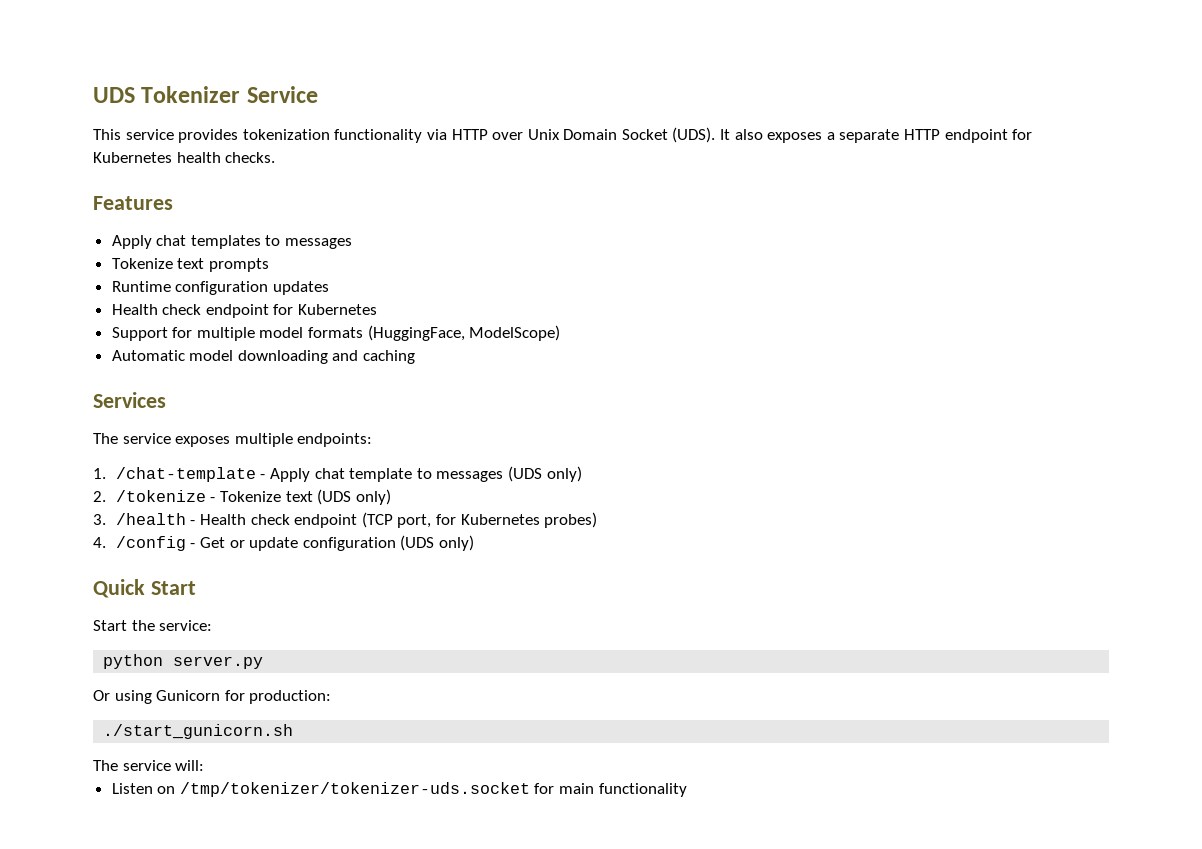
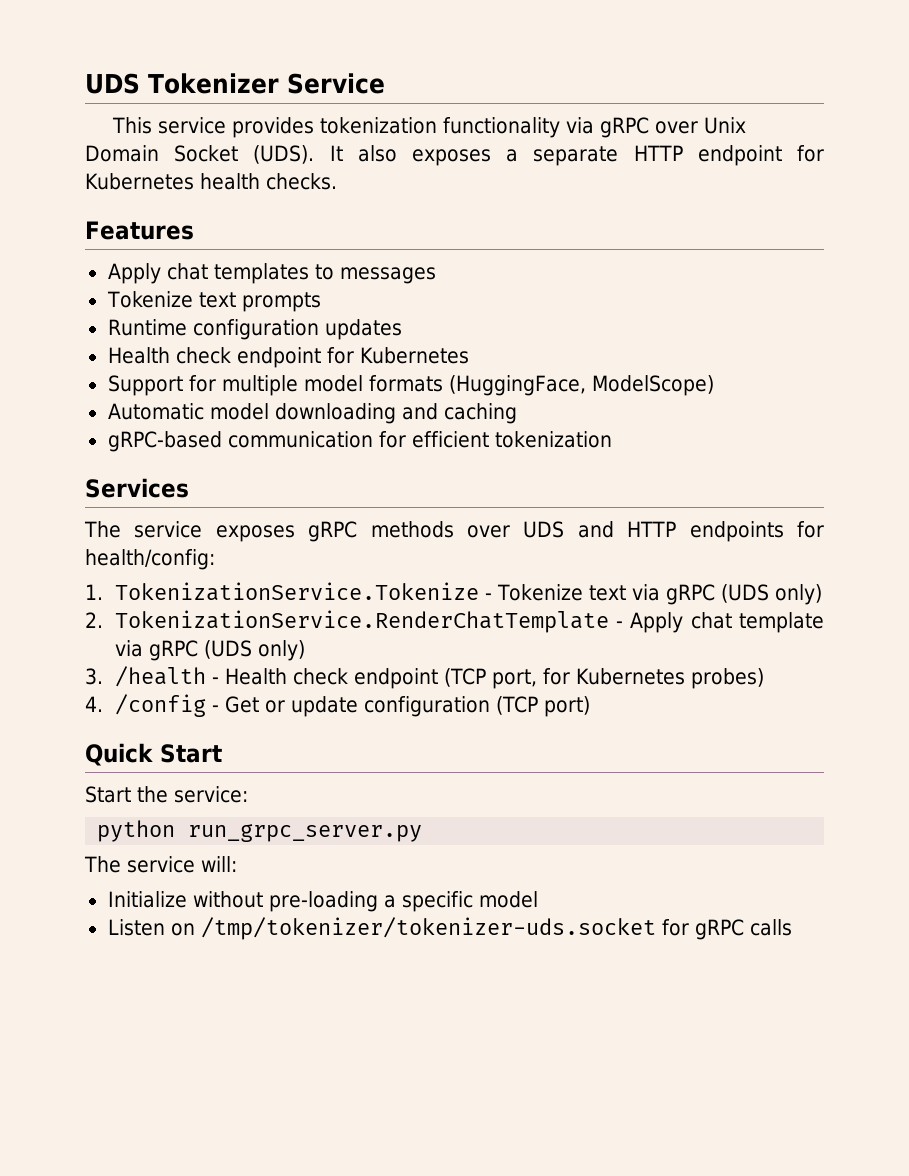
- This service provides tokenization functionality via HTTP over Unix Domain Socket (UDS).
+ This service provides tokenization functionality via gRPC over Unix Domain Socket (UDS).
+ gRPC-based communication for efficient tokenization
- The service exposes multiple endpoints:
- 1. /chat-template - Apply chat template to messages (UDS only)
- 2. /tokenize - Tokenize text (UDS only)
+ The service exposes gRPC methods over UDS and HTTP endpoints for health/config:
+ 1. TokenizationService.Tokenize - Tokenize text via gRPC (UDS only)
+ 2. TokenizationService.RenderChatTemplate - Apply chat template via gRPC (UDS only)
- 4. /config - Get or update configuration (UDS only)
+ 4. /config - Get or update configuration (TCP port)
- python server.py
- Or using Gunicorn for production:
- ./start_gunicorn.sh
+ python run_grpc_server.py
  The service will:
+ Initialize without pre-loading a specific model
- Listen on /tmp/tokenizer/tokenizer-uds.socket for main functionality
+ Listen on /tmp/tokenizer/tokenizer-uds.socket for gRPC calls

